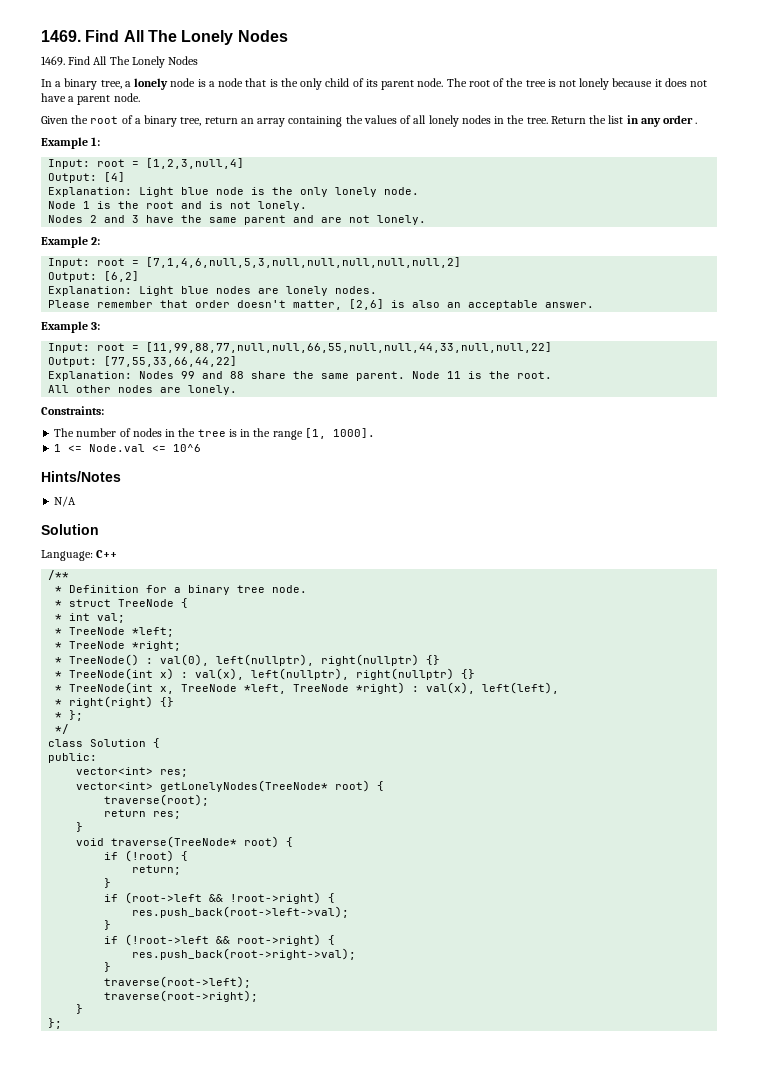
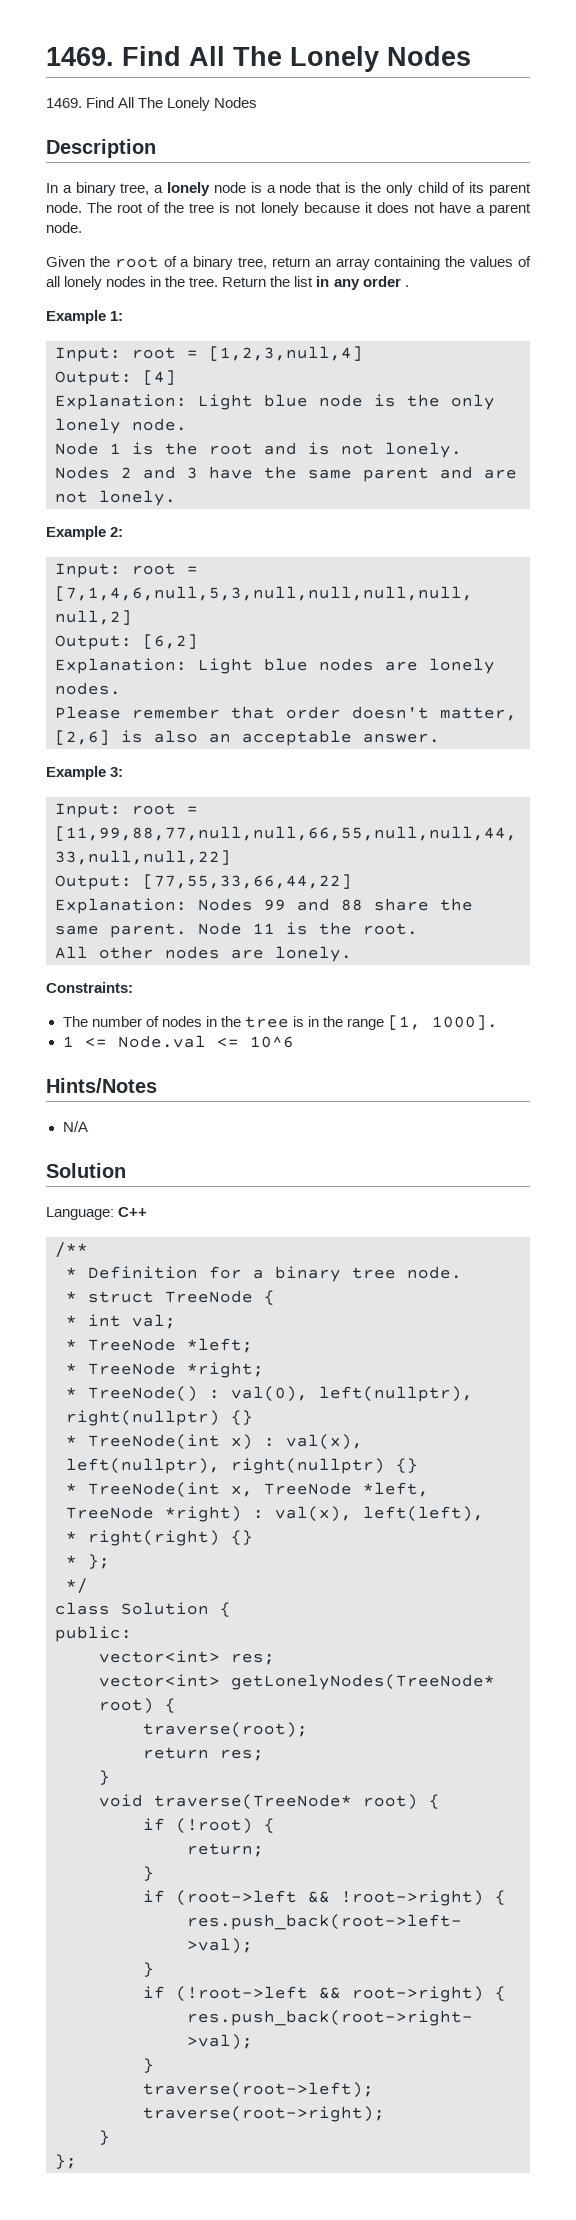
+ Description

